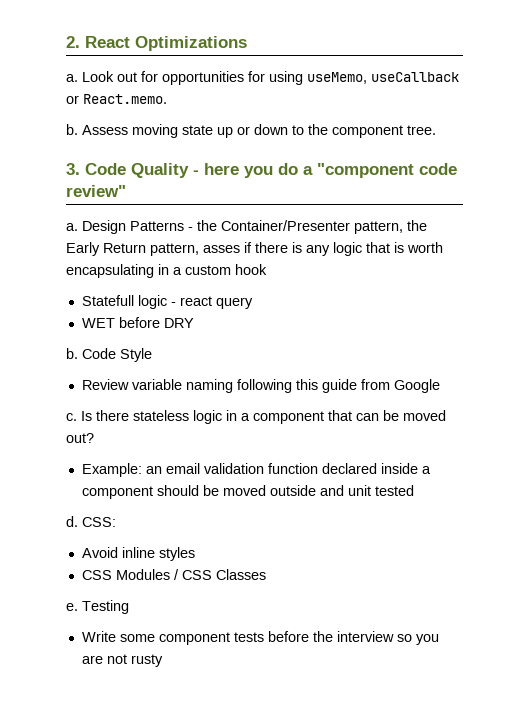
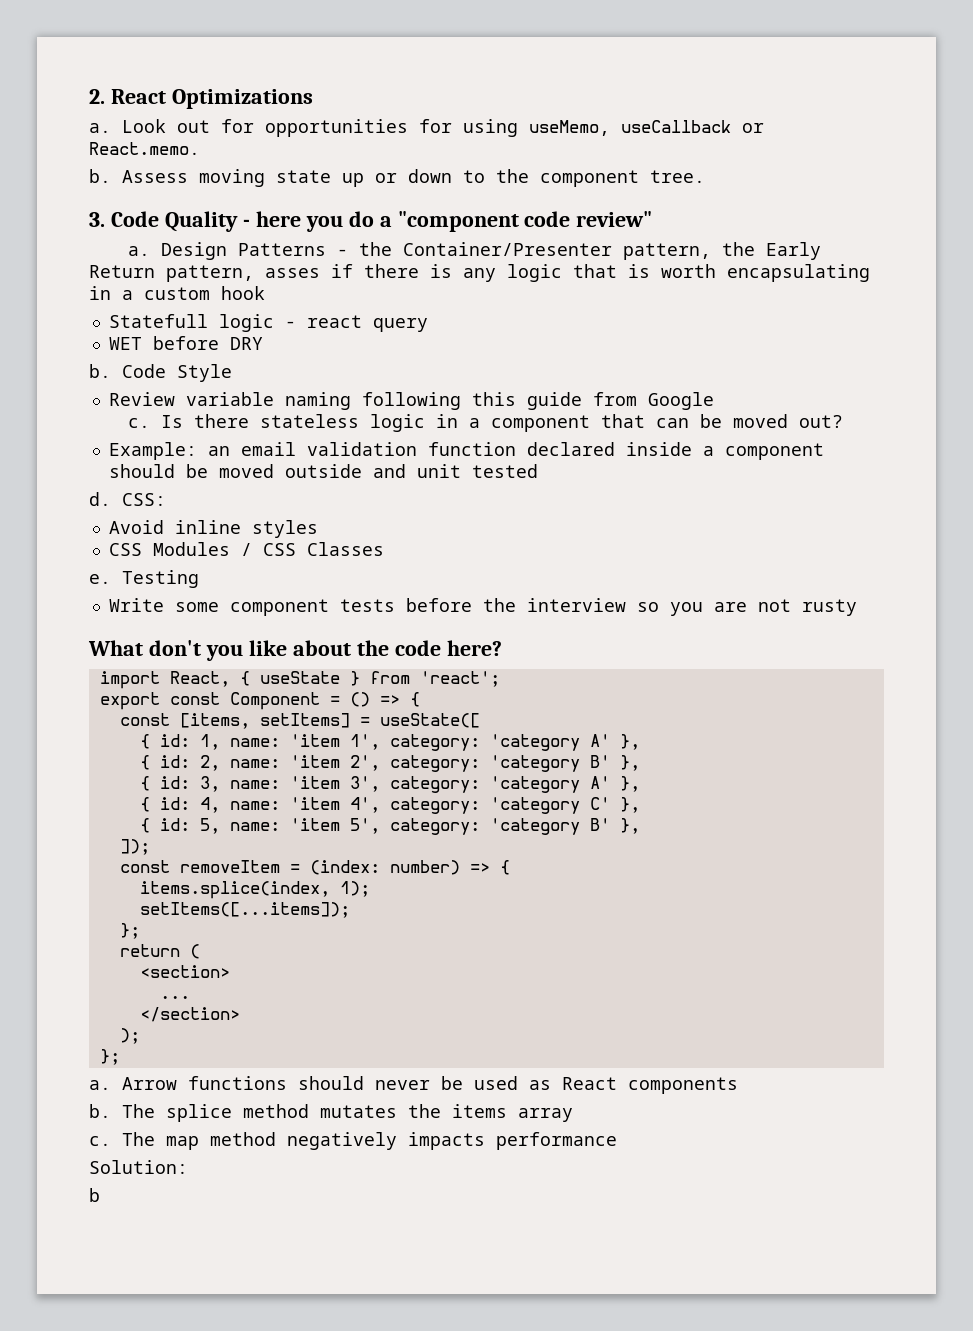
+ What don't you like about the code here?
+ import React, { useState } from 'react';
+ export const Component = () => {
+ const [items, setItems] = useState([
+ { id: 1, name: 'item 1', category: 'category A' },
+ { id: 2, name: 'item 2', category: 'category B' },
+ { id: 3, name: 'item 3', category: 'category A' },
+ { id: 4, name: 'item 4', category: 'category C' },
+ { id: 5, name: 'item 5', category: 'category B' },
+ ]);
+ const removeItem = (index: number) => {
+ items.splice(index, 1);
+ setItems([...items]);
+ };
+ return (
+ <section>
+ ...
+ </section>
+ );
+ };
+ a. Arrow functions should never be used as React components
+ b. The splice method mutates the items array
+ c. The map method negatively impacts performance
+ Solution:
+ b

